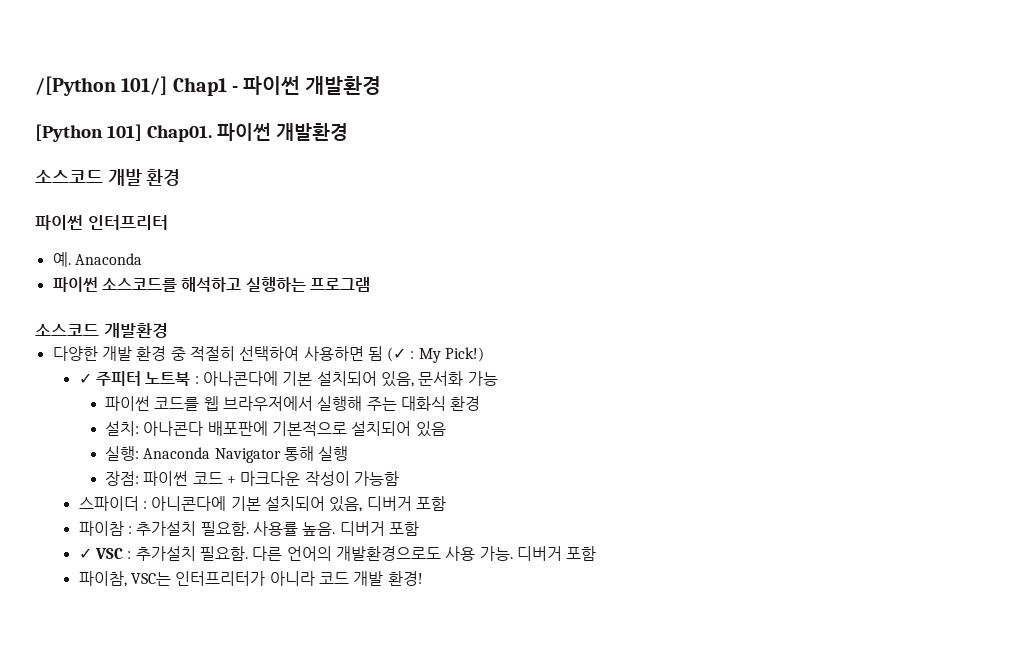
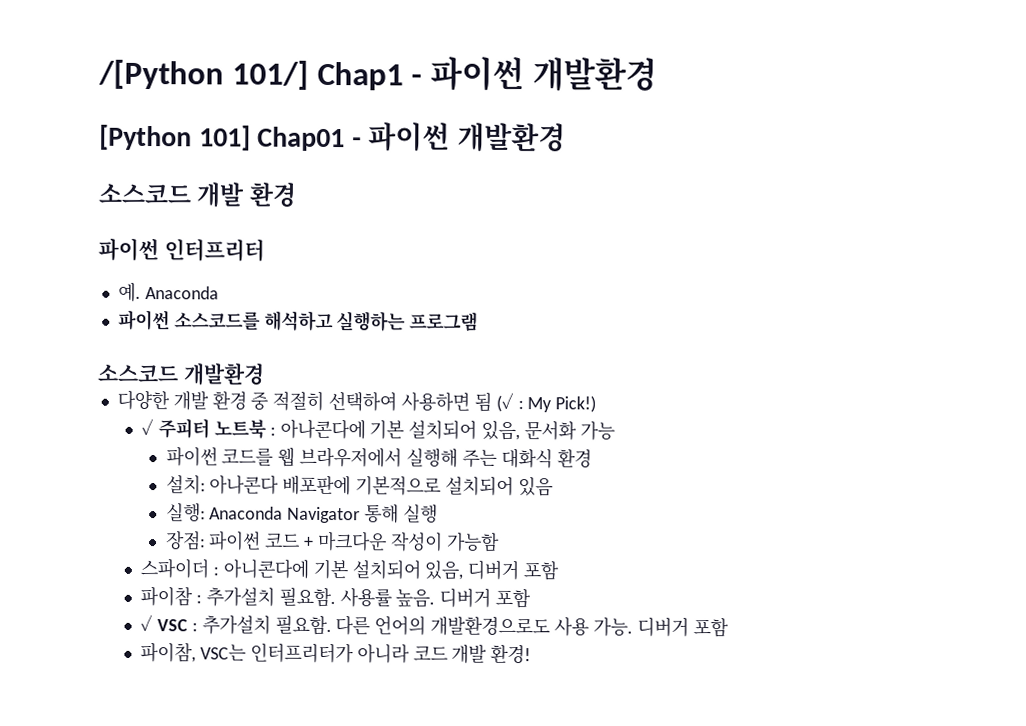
- [Python 101] Chap01. 파이썬 개발환경
+ [Python 101] Chap01 - 파이썬 개발환경

